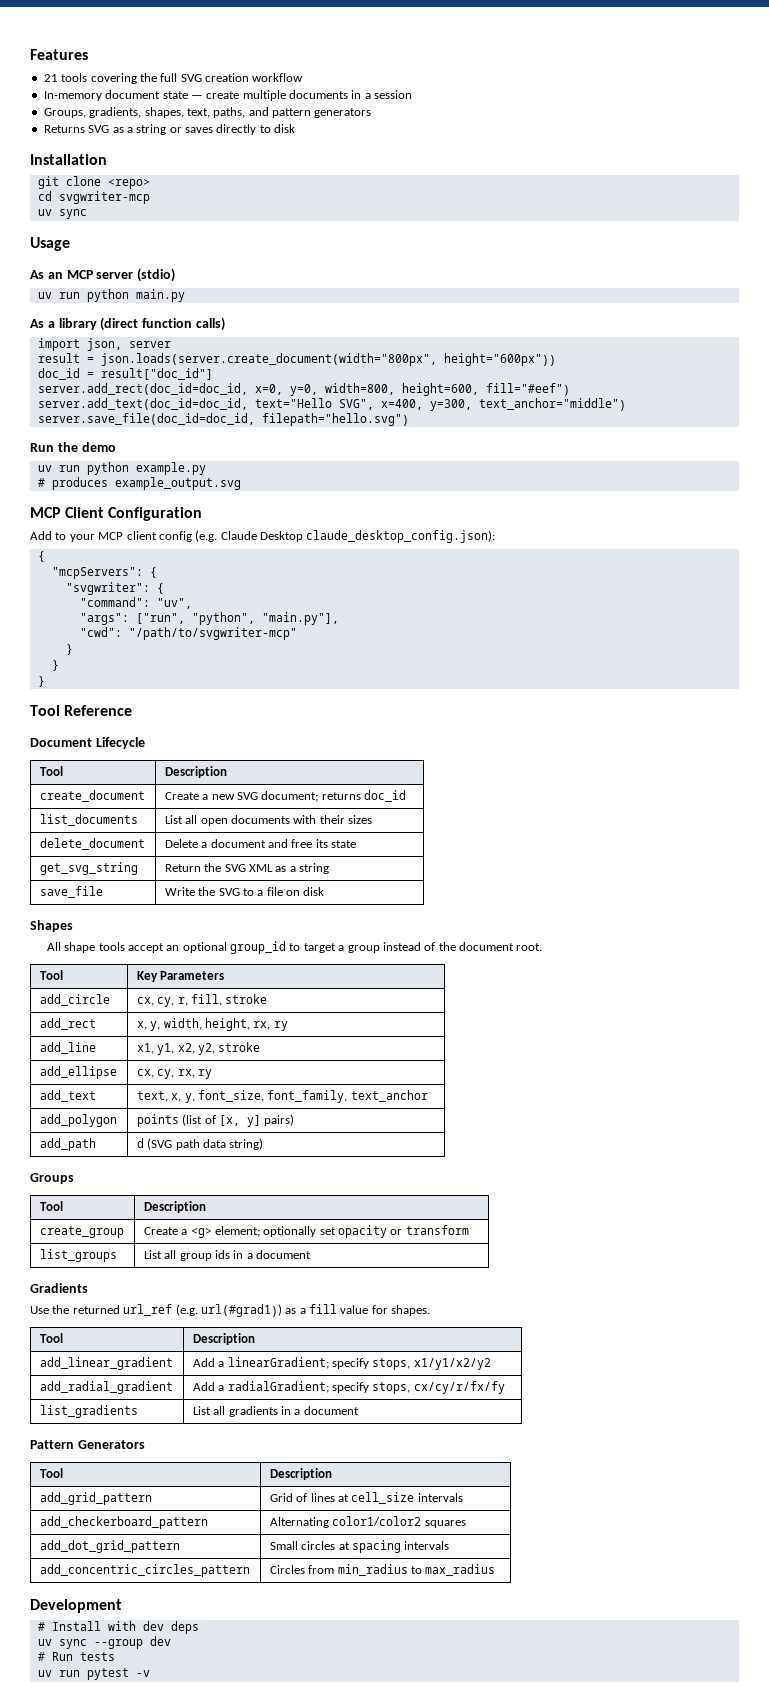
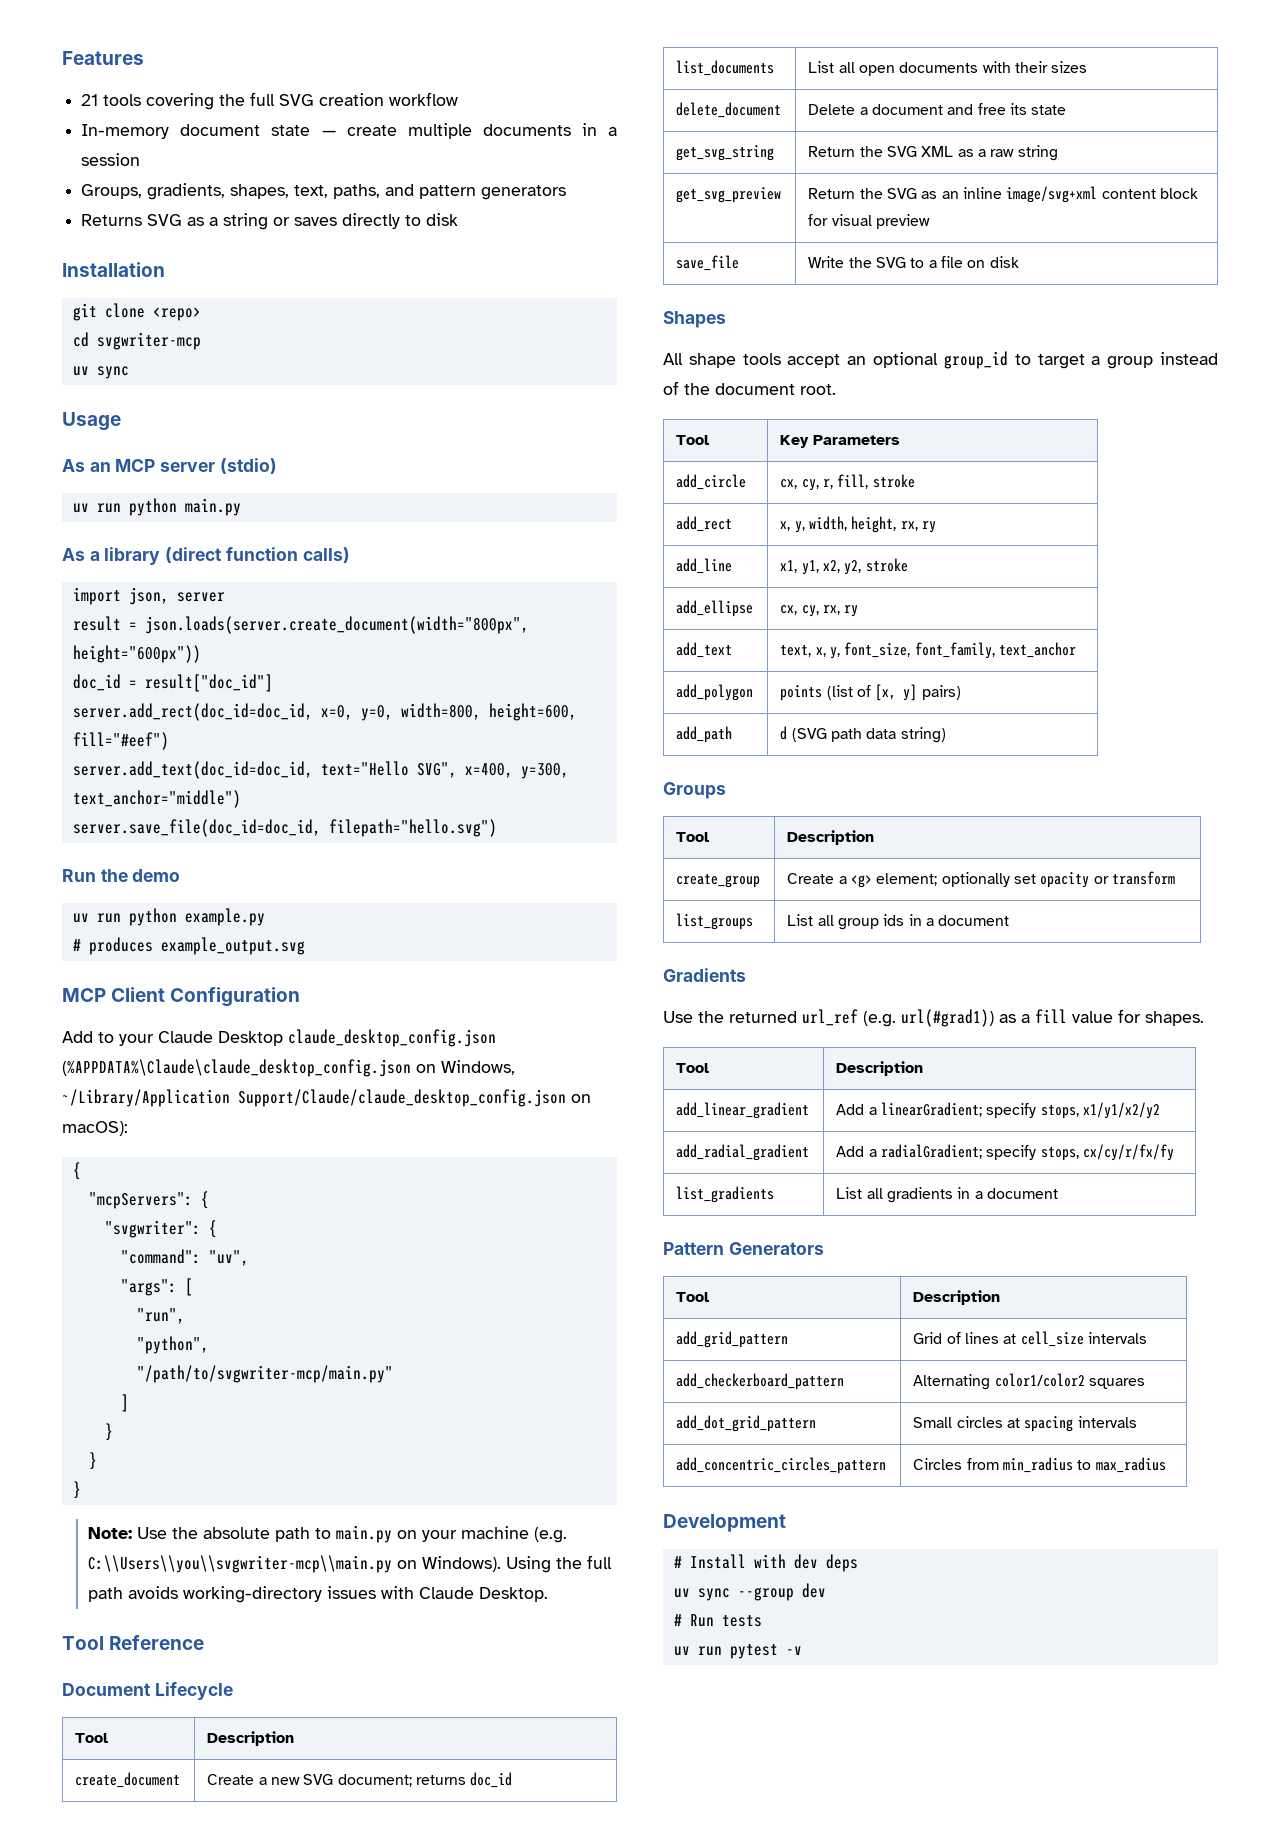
- Add to your MCP client config (e.g. Claude Desktop claude_desktop_config.json):
+ Add to your Claude Desktop claude_desktop_config.json (%APPDATA%\Claude\claude_desktop_config.json on Windows, ~/Library/Application Support/Claude/claude_desktop_config.json on macOS):
- "args": ["run", "python", "main.py"],
- "cwd": "/path/to/svgwriter-mcp"
+ "args": [
+ "run",
+ "python",
+ "/path/to/svgwriter-mcp/main.py"
+ ]
+ Note: Use the absolute path to main.py on your machine (e.g. C:\\Users\\you\\svgwriter-mcp\\main.py on Windows). Using the full path avoids working-directory issues with Claude Desktop.
- get_svg_string | Return the SVG XML as a string
+ get_svg_string | Return the SVG XML as a raw string
+ get_svg_preview | Return the SVG as an inline image/svg+xml content block for visual preview

